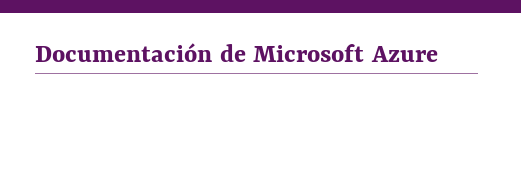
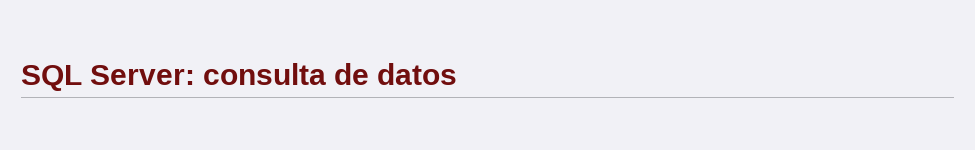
- Documentación de Microsoft Azure
+ SQL Server: consulta de datos

